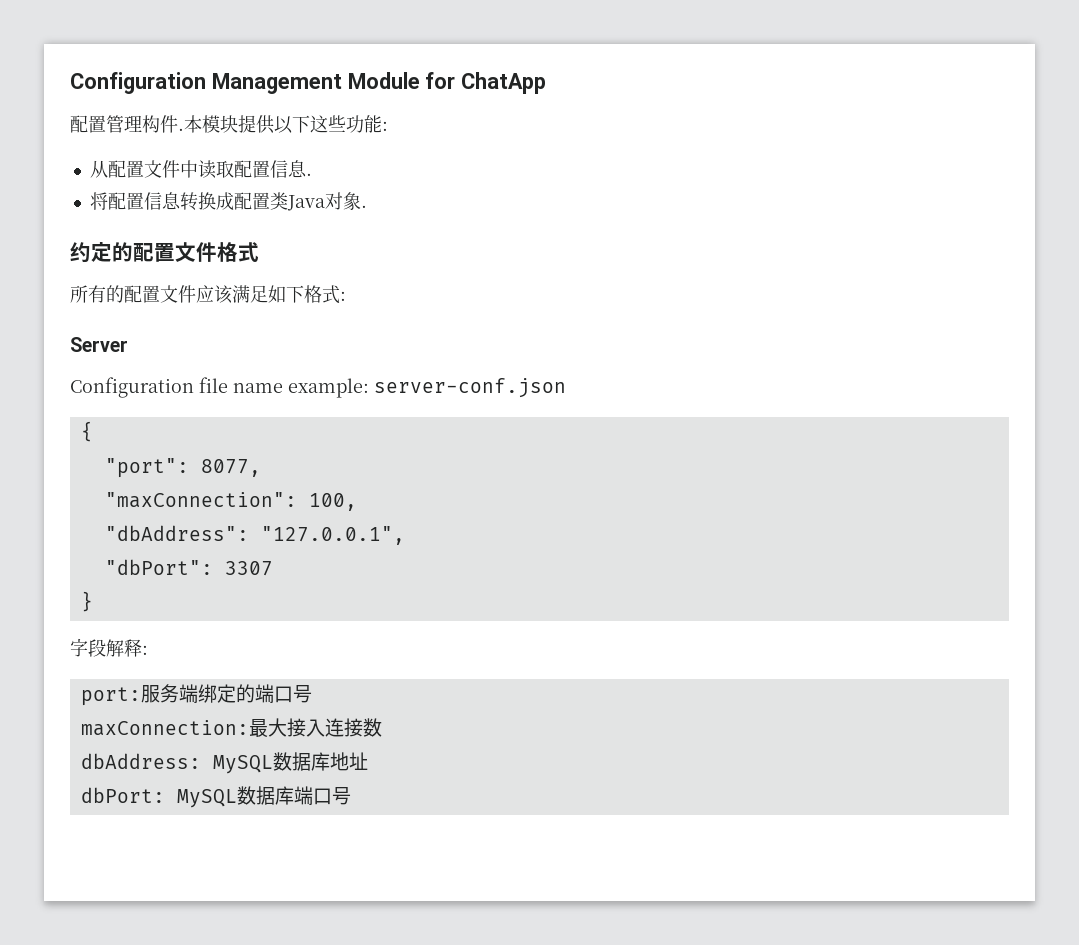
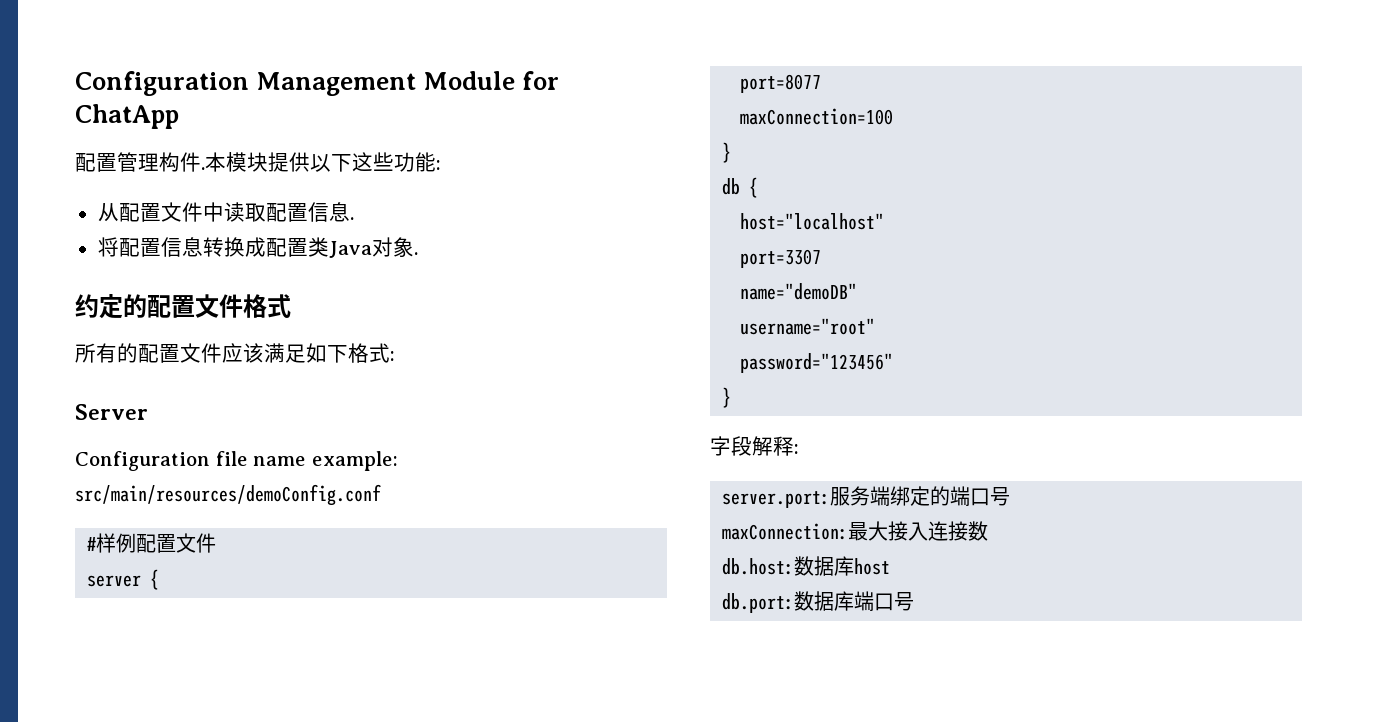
- Configuration file name example: server-conf.json
- {
- "port": 8077,
- "maxConnection": 100,
- "dbAddress": "127.0.0.1",
- "dbPort": 3307
+ Configuration file name example: src/main/resources/demoConfig.conf
+ #样例配置文件
+ server {
+ port=8077
+ maxConnection=100
+ }
+ db {
+ host="localhost"
+ port=3307
+ name="demoDB"
+ username="root"
+ password="123456"
- port:服务端绑定的端口号
+ server.port:服务端绑定的端口号
- dbAddress: MySQL数据库地址
- dbPort: MySQL数据库端口号
+ db.host:数据库host
+ db.port:数据库端口号

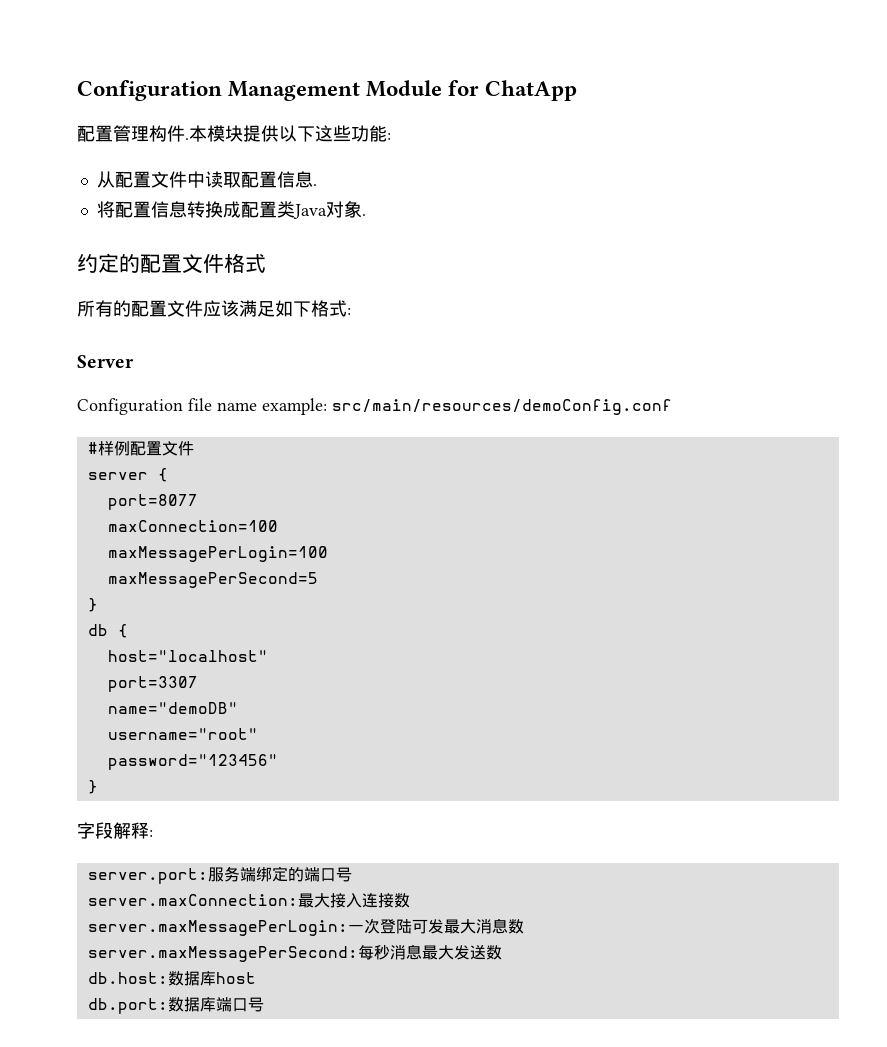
+ maxMessagePerLogin=100
+ maxMessagePerSecond=5
- maxConnection:最大接入连接数
+ server.maxConnection:最大接入连接数
+ server.maxMessagePerLogin:一次登陆可发最大消息数
+ server.maxMessagePerSecond:每秒消息最大发送数

